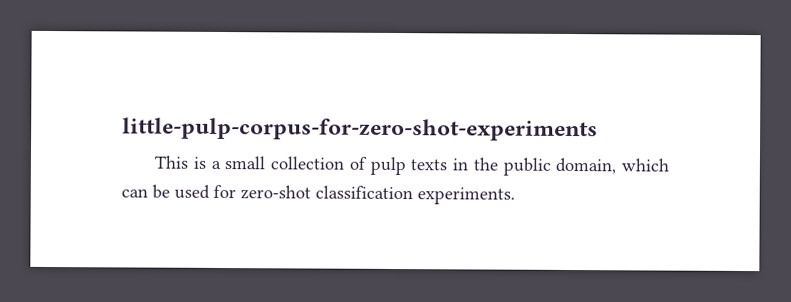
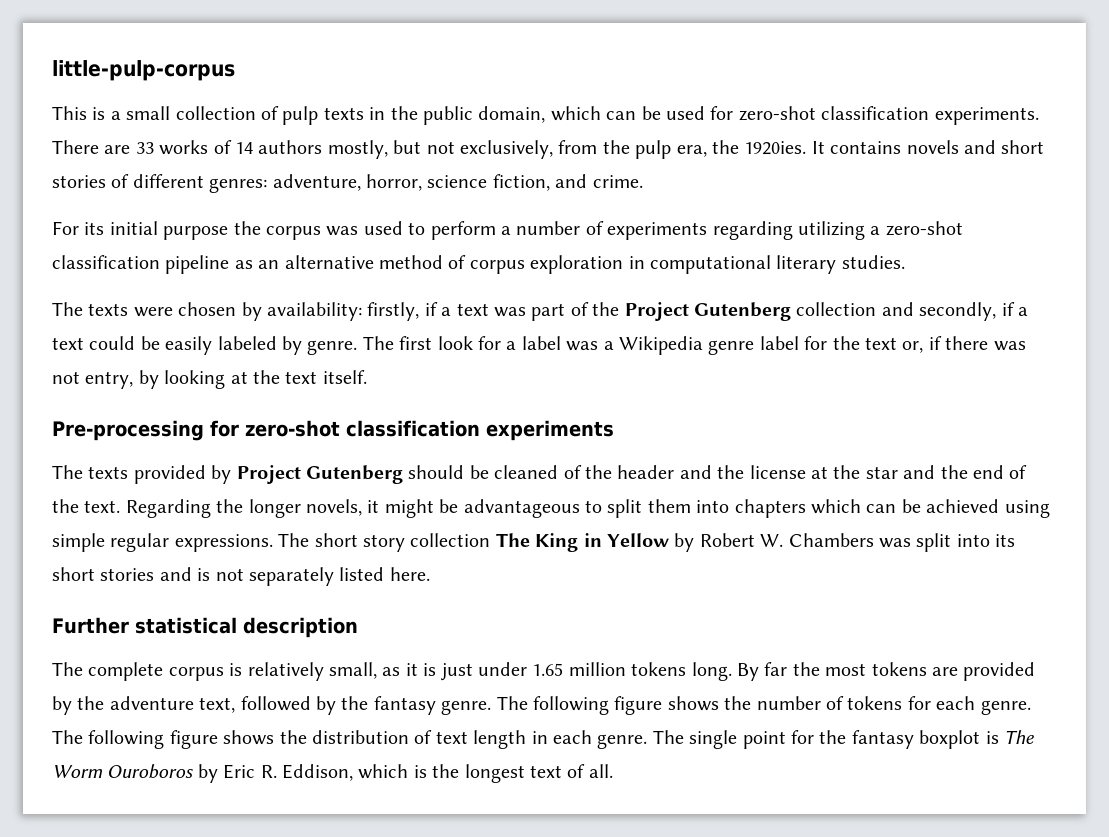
- little-pulp-corpus-for-zero-shot-experiments
+ little-pulp-corpus
+ There are 33 works of 14 authors mostly, but not exclusively, from the pulp era, the 1920ies. It contains novels and short stories of different genres: adventure, horror, science fiction, and crime.
+ For its initial purpose the corpus was used to perform a number of experiments regarding utilizing a zero-shot classification pipeline as an alternative method of corpus exploration in computational literary studies.
+ The texts were chosen by availability: firstly, if a text was part of the Project Gutenberg collection and secondly, if a text could be easily labeled by genre. The first look for a label was a Wikipedia genre label for the text or, if there was not entry, by looking at the text itself.
+ Pre-processing for zero-shot classification experiments
+ The texts provided by Project Gutenberg should be cleaned of the header and the license at the star and the end of the text. Regarding the longer novels, it might be advantageous to split them into chapters which can be achieved using simple regular expressions. The short story collection The King in Yellow by Robert W. Chambers was split into its short stories and is not separately listed here.
+ Further statistical description
+ The complete corpus is relatively small, as it is just under 1.65 million tokens long. By far the most tokens are provided by the adventure text, followed by the fantasy genre. The following figure shows the number of tokens for each genre. The following figure shows the distribution of text length in each genre. The single point for the fantasy boxplot is The Worm Ouroboros by Eric R. Eddison, which is the longest text of all.

